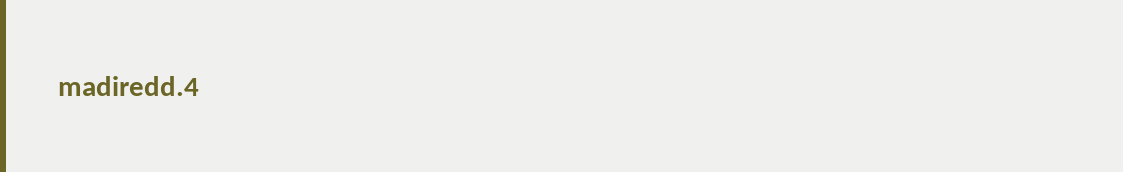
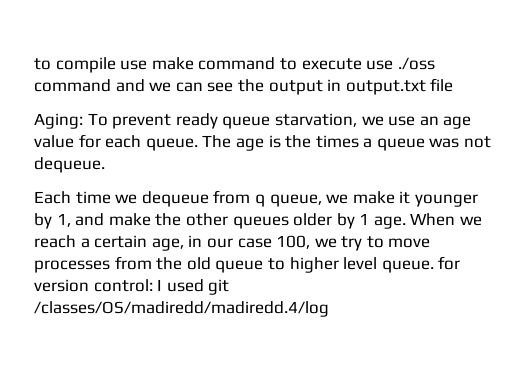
- madiredd.4
+ to compile use make command to execute use ./oss command and we can see the output in output.txt file
+ Aging: To prevent ready queue starvation, we use an age value for each queue. The age is the times a queue was not dequeue.
+ Each time we dequeue from q queue, we make it younger by 1, and make the other queues older by 1 age. When we reach a certain age, in our case 100, we try to move processes from the old queue to higher level queue. for version control: I used git /classes/OS/madiredd/madiredd.4/log

